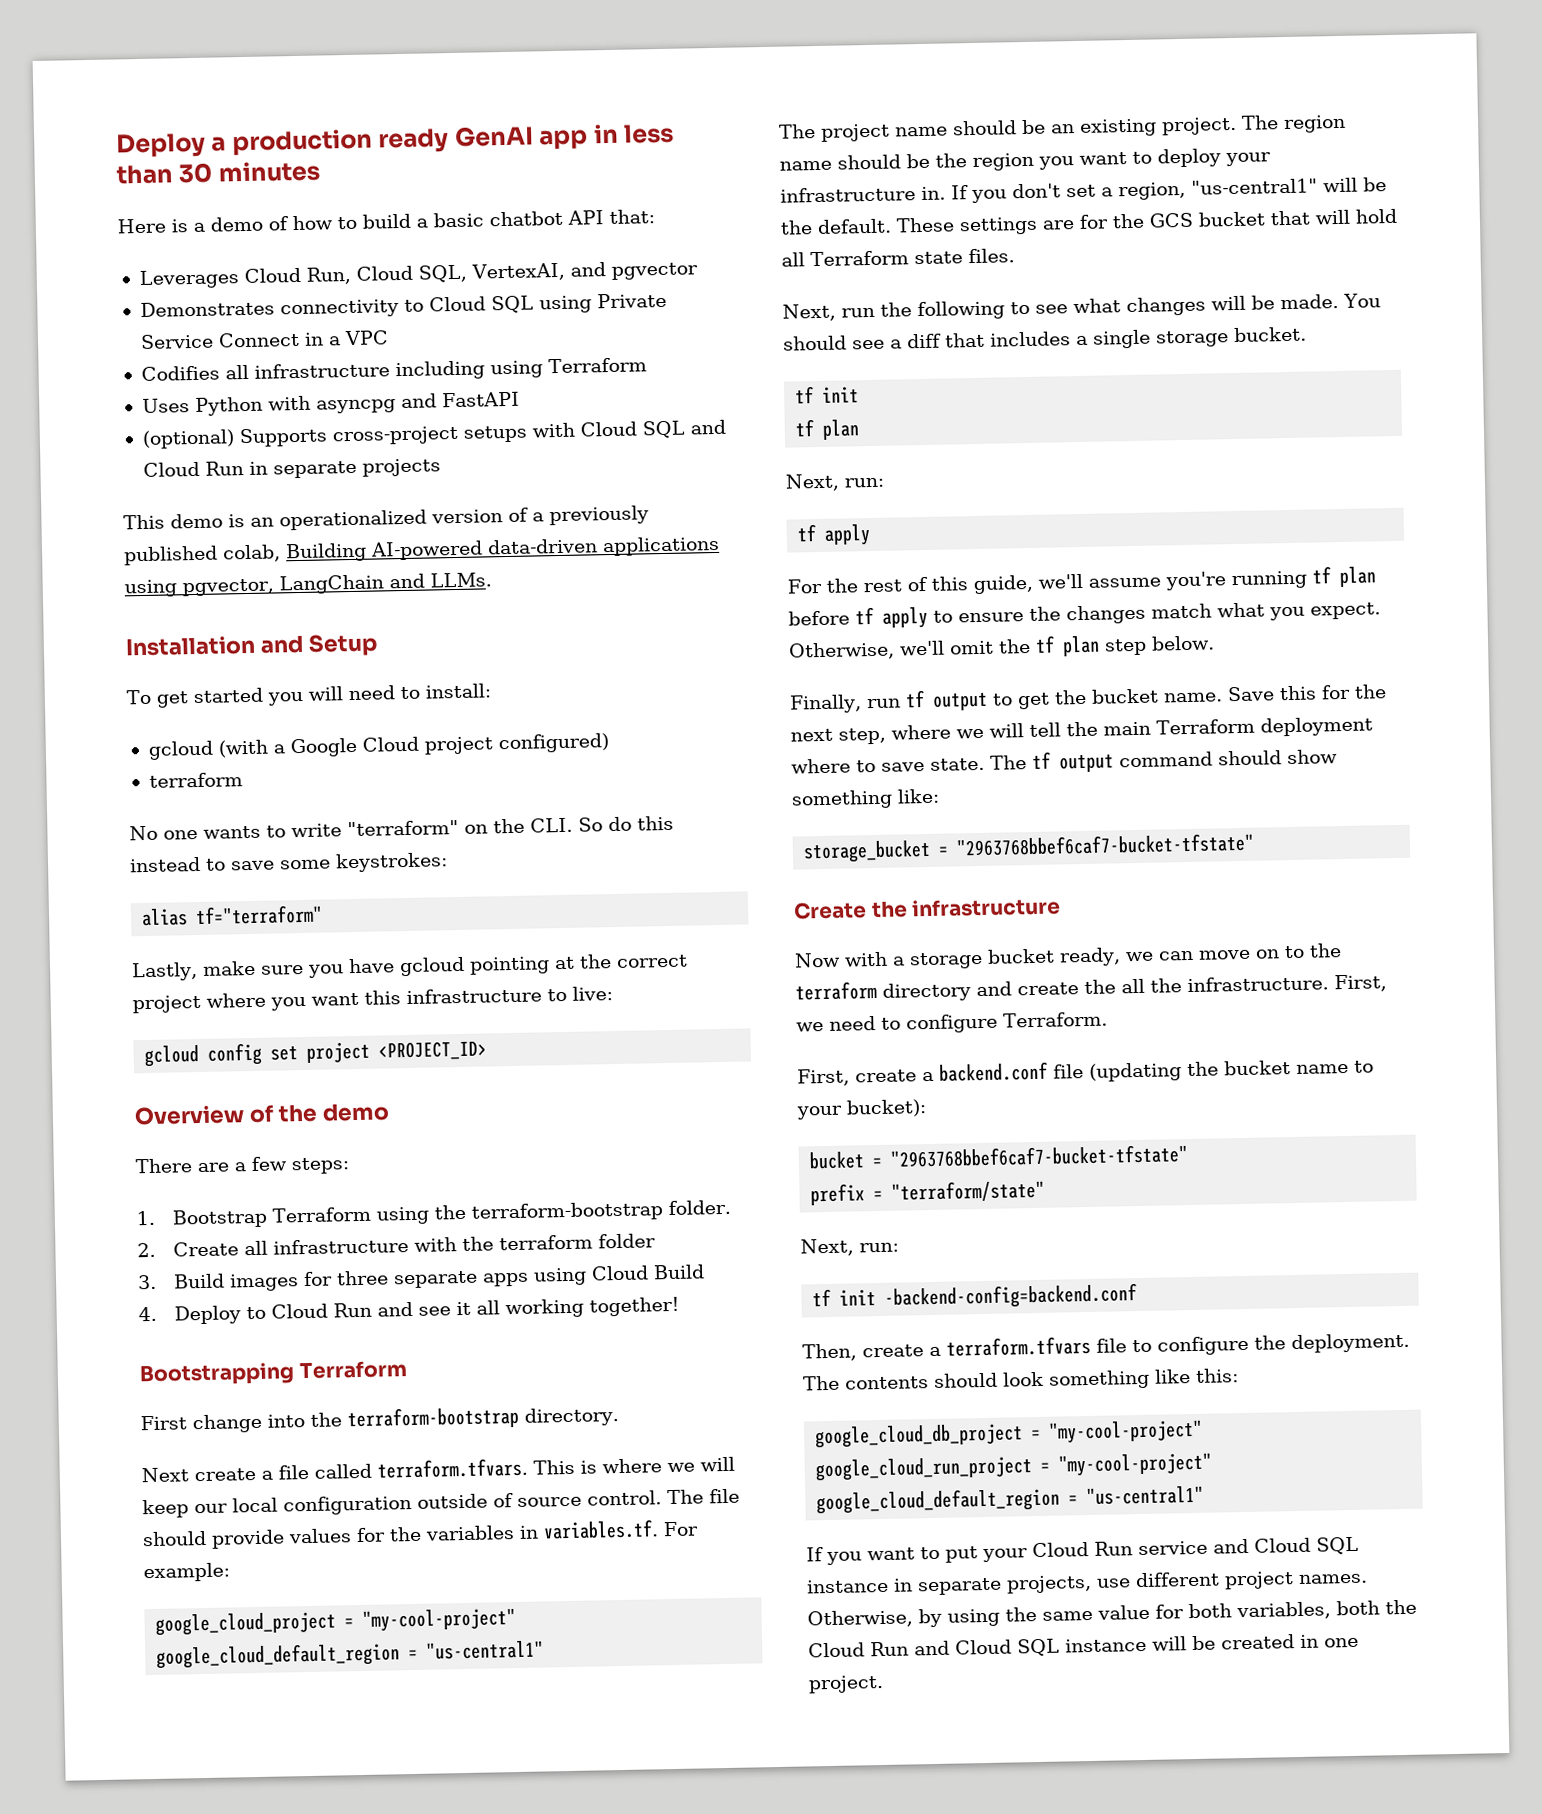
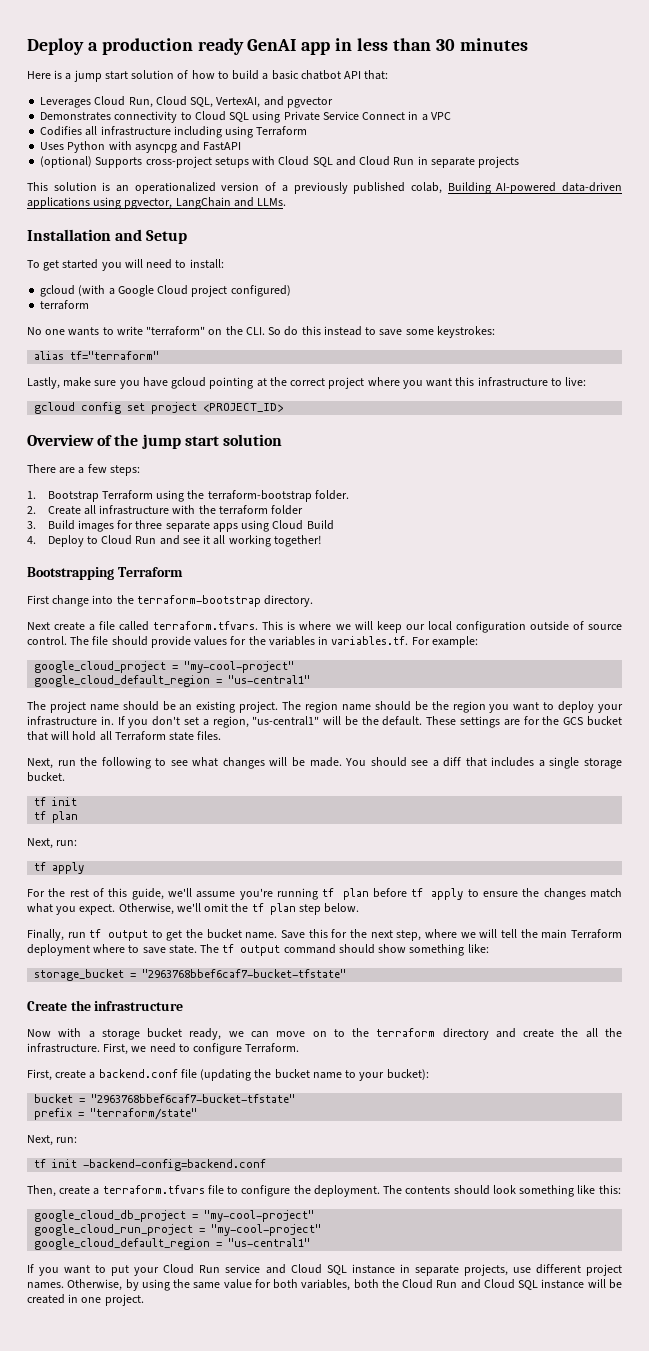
- Here is a demo of how to build a basic chatbot API that:
+ Here is a jump start solution of how to build a basic chatbot API that:
- This demo is an operationalized version of a previously published colab, Building AI-powered data-driven applications using pgvector, LangChain and LLMs.
+ This solution is an operationalized version of a previously published colab, Building AI-powered data-driven applications using pgvector, LangChain and LLMs.
- Overview of the demo
+ Overview of the jump start solution

